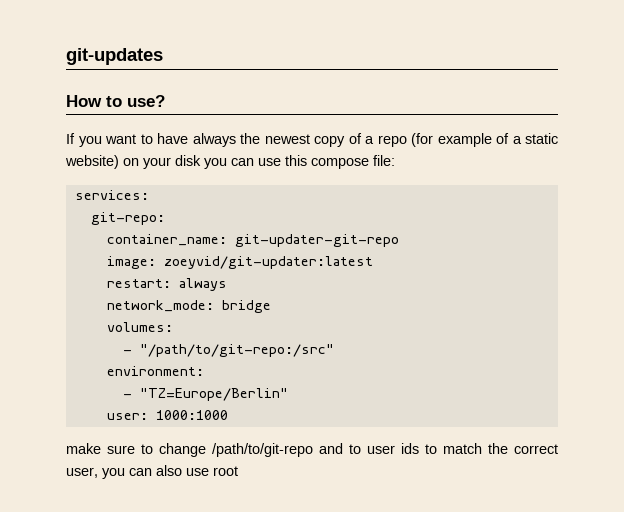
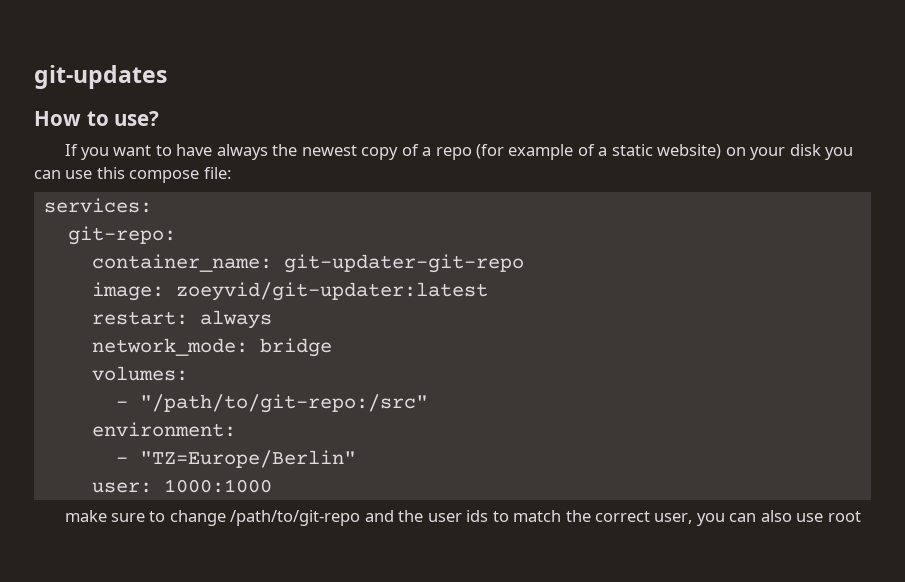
- make sure to change /path/to/git-repo and to user ids to match the correct user, you can also use root
+ make sure to change /path/to/git-repo and the user ids to match the correct user, you can also use root

